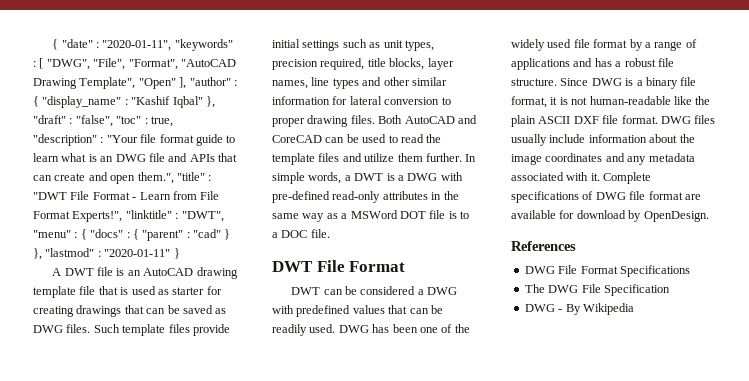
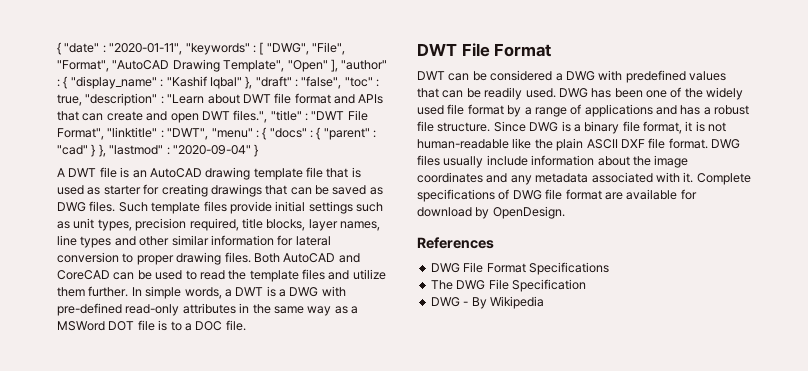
- { "date" : "2020-01-11", "keywords" : [ "DWG", "File", "Format", "AutoCAD Drawing Template", "Open" ], "author" : { "display_name" : "Kashif Iqbal" }, "draft" : "false", "toc" : true, "description" : "Your file format guide to learn what is an DWG file and APIs that can create and open them.", "title" : "DWT File Format - Learn from File Format Experts!", "linktitle" : "DWT", "menu" : { "docs" : { "parent" : "cad" } }, "lastmod" : "2020-01-11" }
+ { "date" : "2020-01-11", "keywords" : [ "DWG", "File", "Format", "AutoCAD Drawing Template", "Open" ], "author" : { "display_name" : "Kashif Iqbal" }, "draft" : "false", "toc" : true, "description" : "Learn about DWT file format and APIs that can create and open DWT files.", "title" : "DWT File Format", "linktitle" : "DWT", "menu" : { "docs" : { "parent" : "cad" } }, "lastmod" : "2020-09-04" }

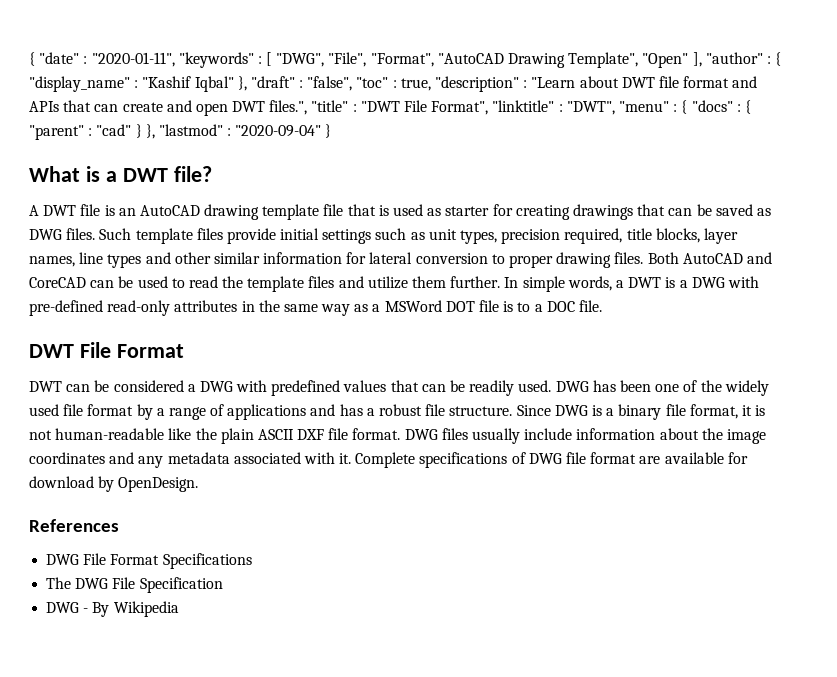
+ What is a DWT file?

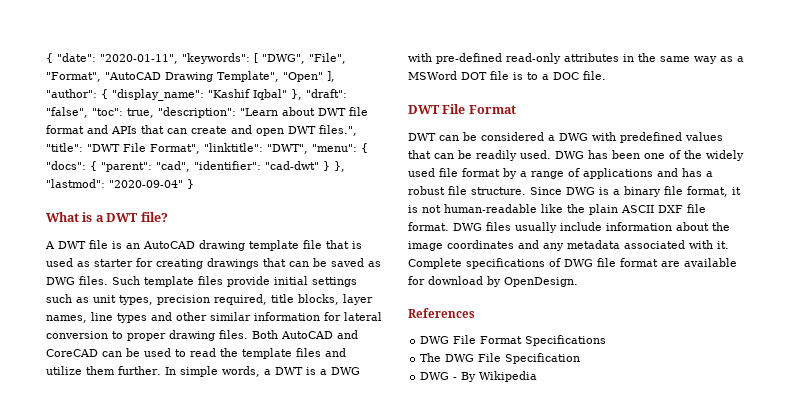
- { "date" : "2020-01-11", "keywords" : [ "DWG", "File", "Format", "AutoCAD Drawing Template", "Open" ], "author" : { "display_name" : "Kashif Iqbal" }, "draft" : "false", "toc" : true, "description" : "Learn about DWT file format and APIs that can create and open DWT files.", "title" : "DWT File Format", "linktitle" : "DWT", "menu" : { "docs" : { "parent" : "cad" } }, "lastmod" : "2020-09-04" }
+ { "date": "2020-01-11", "keywords": [ "DWG", "File", "Format", "AutoCAD Drawing Template", "Open" ], "author": { "display_name": "Kashif Iqbal" }, "draft": "false", "toc": true, "description": "Learn about DWT file format and APIs that can create and open DWT files.", "title": "DWT File Format", "linktitle": "DWT", "menu": { "docs": { "parent": "cad", "identifier": "cad-dwt" } }, "lastmod": "2020-09-04" }

